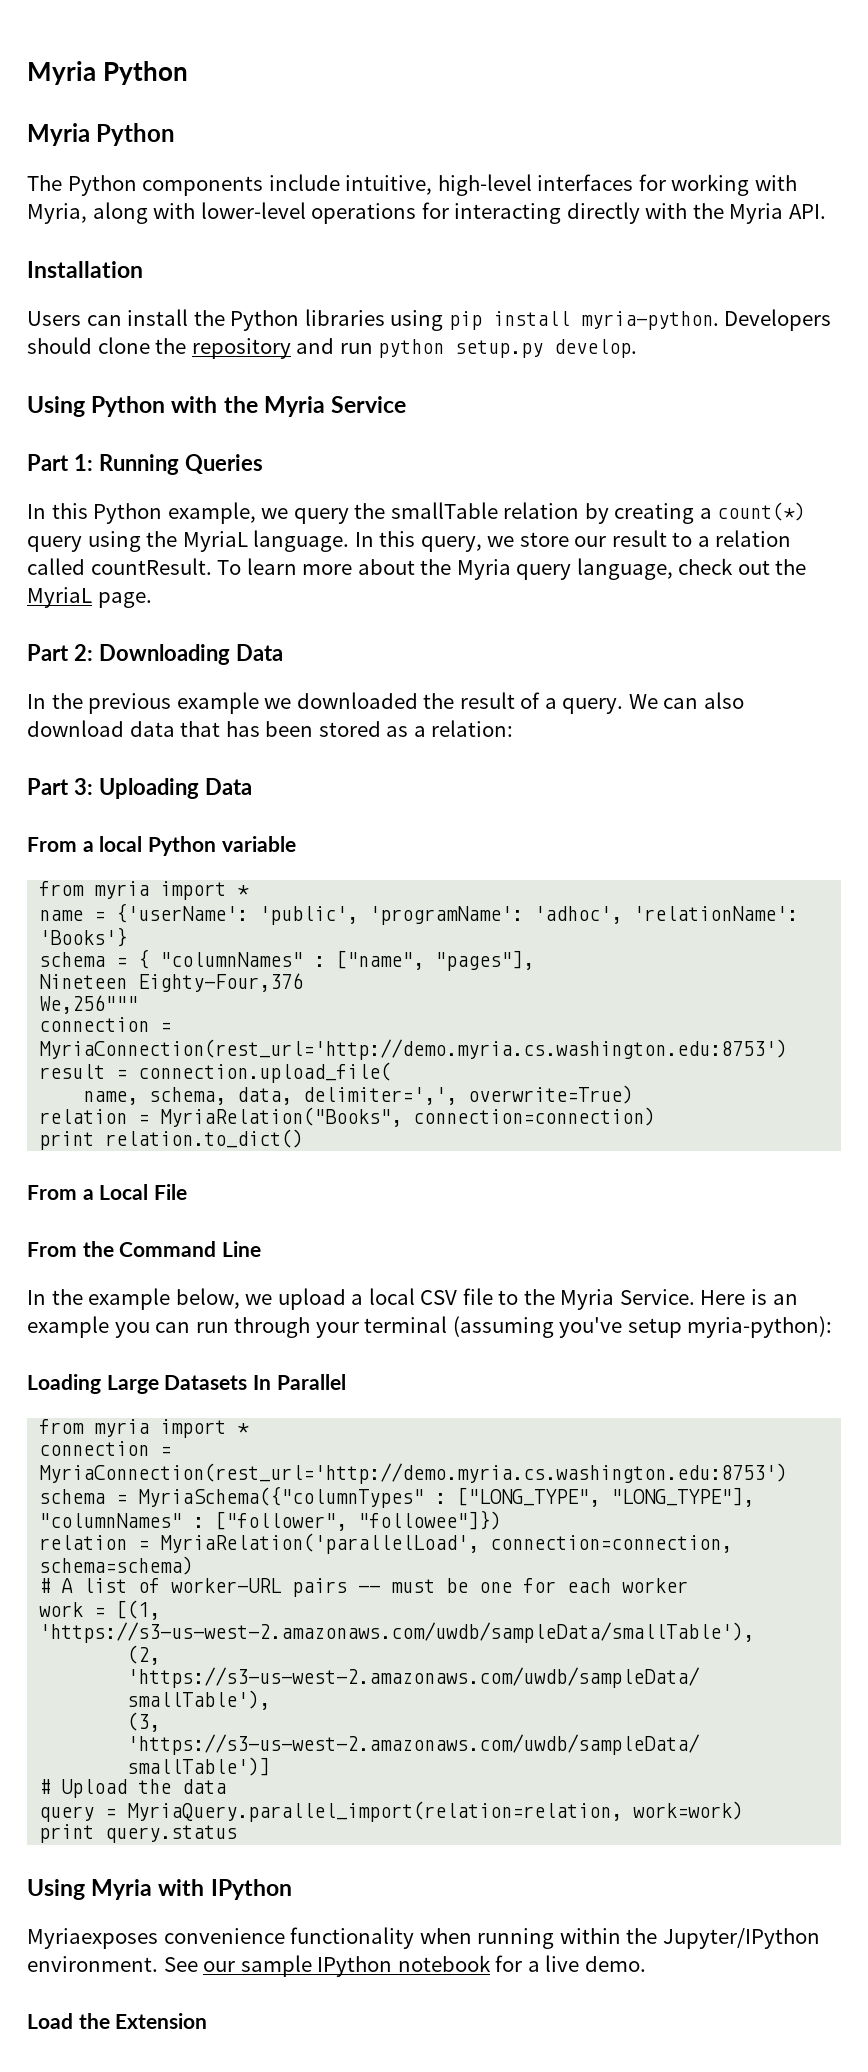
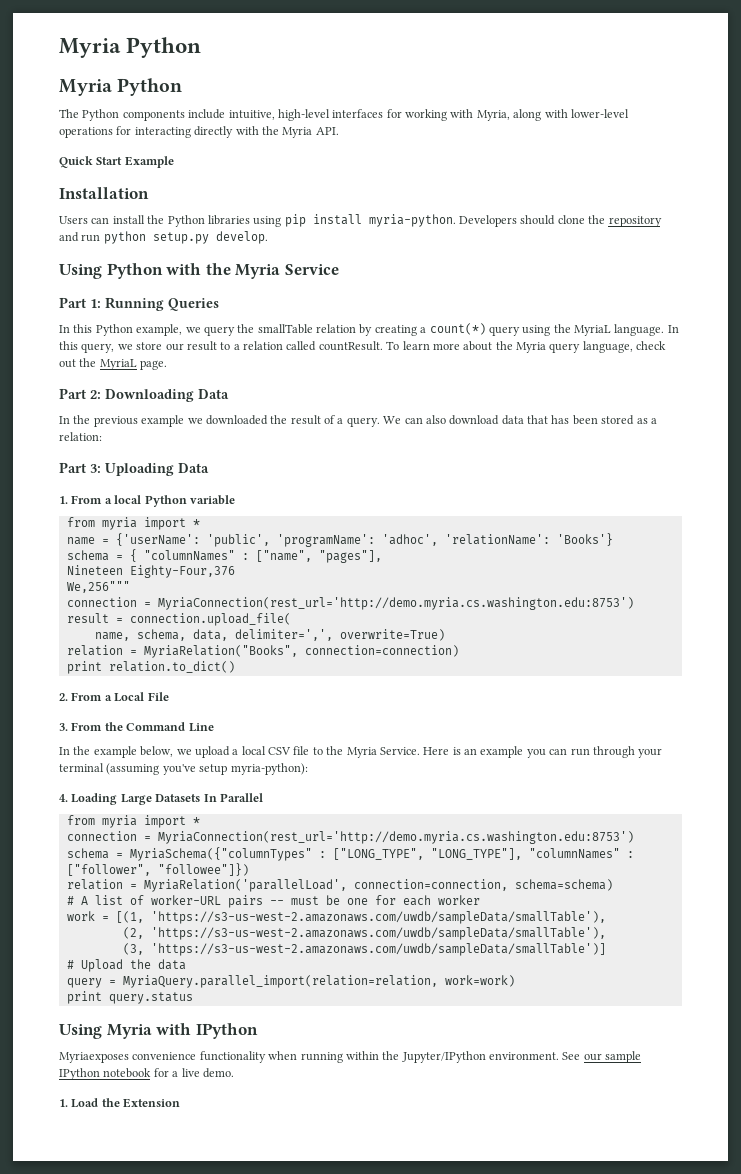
+ Quick Start Example
- From a local Python variable
+ 1. From a local Python variable
- From a Local File
+ 2. From a Local File
- From the Command Line
+ 3. From the Command Line
- Loading Large Datasets In Parallel
+ 4. Loading Large Datasets In Parallel
- Load the Extension
+ 1. Load the Extension

